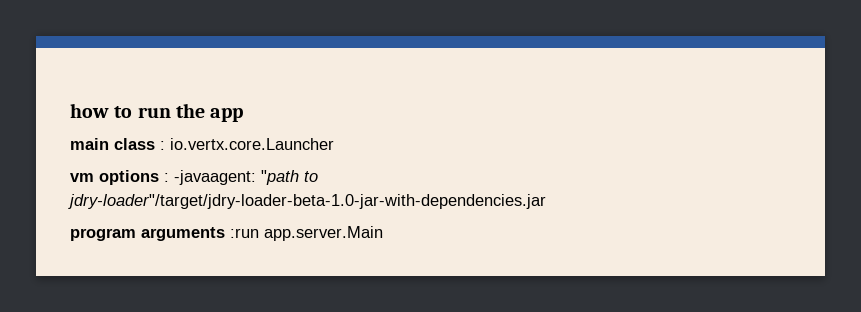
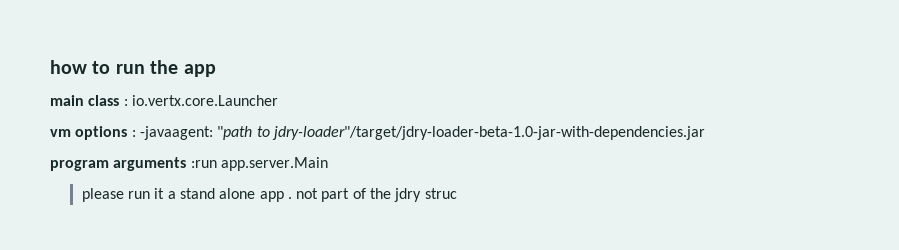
+ please run it a stand alone app . not part of the jdry struc

